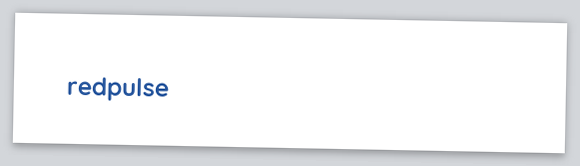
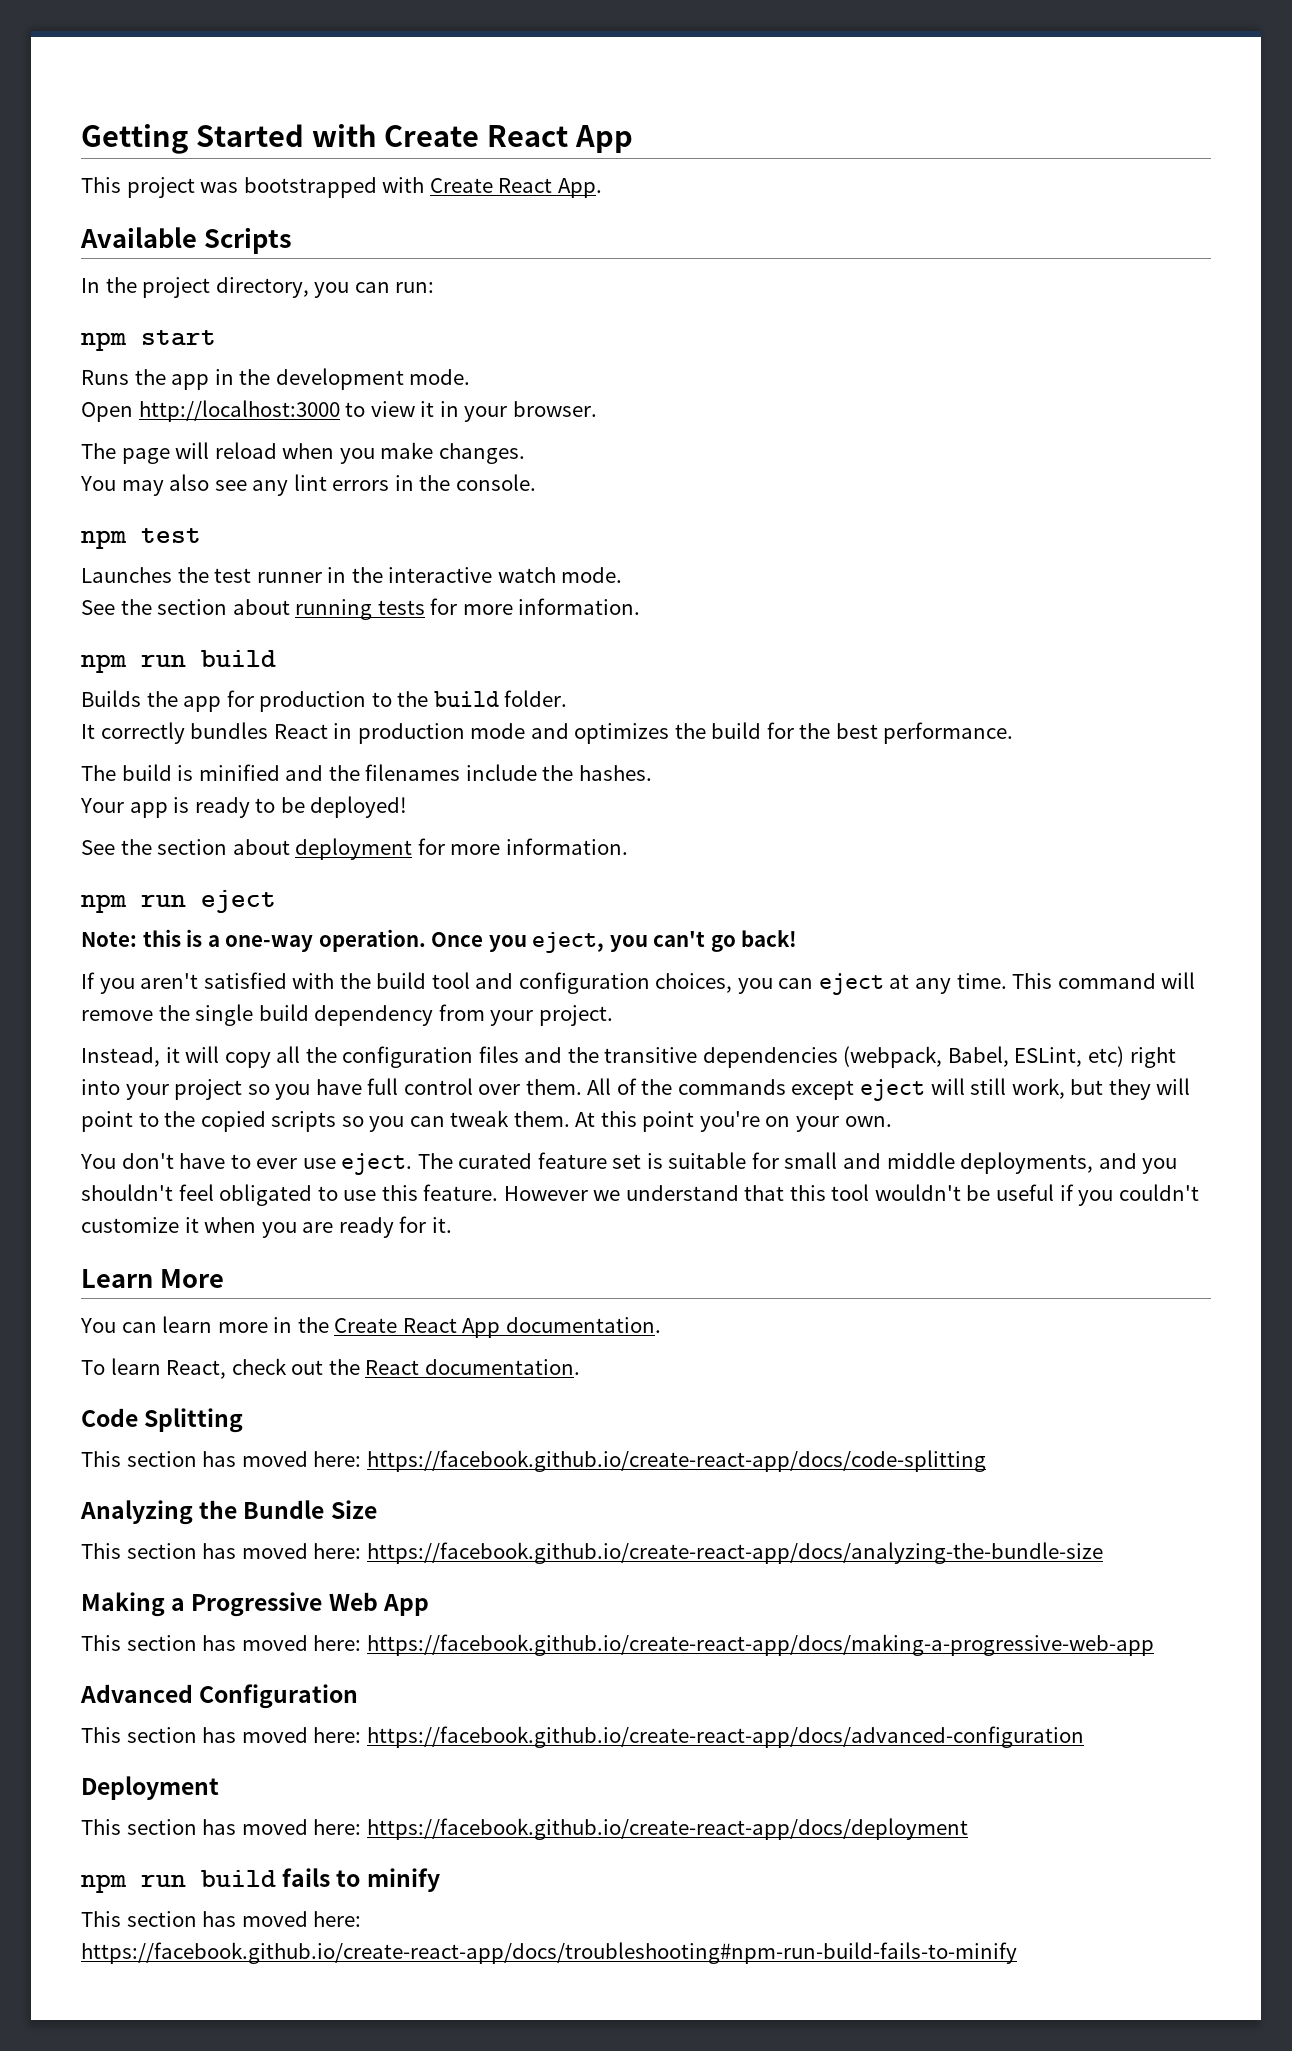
- redpulse
+ Getting Started with Create React App
+ This project was bootstrapped with Create React App.
+ Available Scripts
+ In the project directory, you can run:
+ npm start
+ Runs the app in the development mode.
+ Open http://localhost:3000 to view it in your browser.
+ The page will reload when you make changes.
+ You may also see any lint errors in the console.
+ npm test
+ Launches the test runner in the interactive watch mode.
+ See the section about running tests for more information.
+ npm run build
+ Builds the app for production to the build folder.
+ It correctly bundles React in production mode and optimizes the build for the best performance.
+ The build is minified and the filenames include the hashes.
+ Your app is ready to be deployed!
+ See the section about deployment for more information.
+ npm run eject
+ Note: this is a one-way operation. Once you eject, you can't go back!
+ If you aren't satisfied with the build tool and configuration choices, you can eject at any time. This command will remove the single build dependency from your project.
+ Instead, it will copy all the configuration files and the transitive dependencies (webpack, Babel, ESLint, etc) right into your project so you have full control over them. All of the commands except eject will still work, but they will point to the copied scripts so you can tweak them. At this point you're on your own.
+ You don't have to ever use eject. The curated feature set is suitable for small and middle deployments, and you shouldn't feel obligated to use this feature. However we understand that this tool wouldn't be useful if you couldn't customize it when you are ready for it.
+ Learn More
+ You can learn more in the Create React App documentation.
+ To learn React, check out the React documentation.
+ Code Splitting
+ This section has moved here: https://facebook.github.io/create-react-app/docs/code-splitting
+ Analyzing the Bundle Size
+ This section has moved here: https://facebook.github.io/create-react-app/docs/analyzing-the-bundle-size
+ Making a Progressive Web App
+ This section has moved here: https://facebook.github.io/create-react-app/docs/making-a-progressive-web-app
+ Advanced Configuration
+ This section has moved here: https://facebook.github.io/create-react-app/docs/advanced-configuration
+ Deployment
+ This section has moved here: https://facebook.github.io/create-react-app/docs/deployment
+ npm run build fails to minify
+ This section has moved here: https://facebook.github.io/create-react-app/docs/troubleshooting#npm-run-build-fails-to-minify

